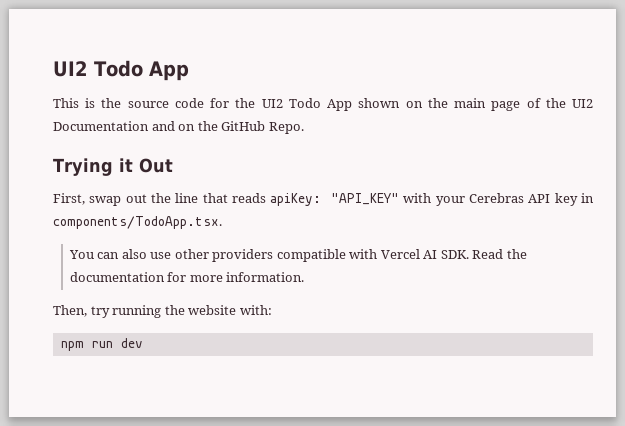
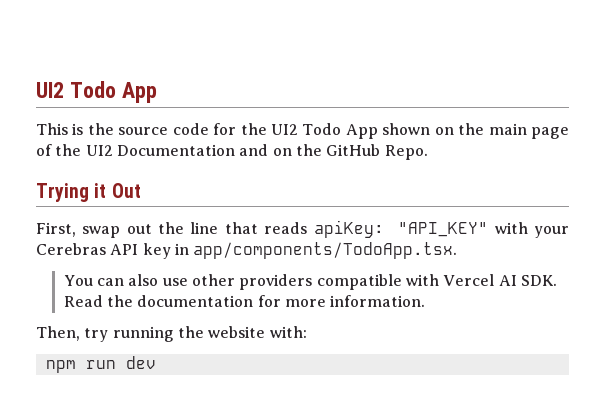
- First, swap out the line that reads apiKey: "API_KEY" with your Cerebras API key in components/TodoApp.tsx.
+ First, swap out the line that reads apiKey: "API_KEY" with your Cerebras API key in app/components/TodoApp.tsx.

